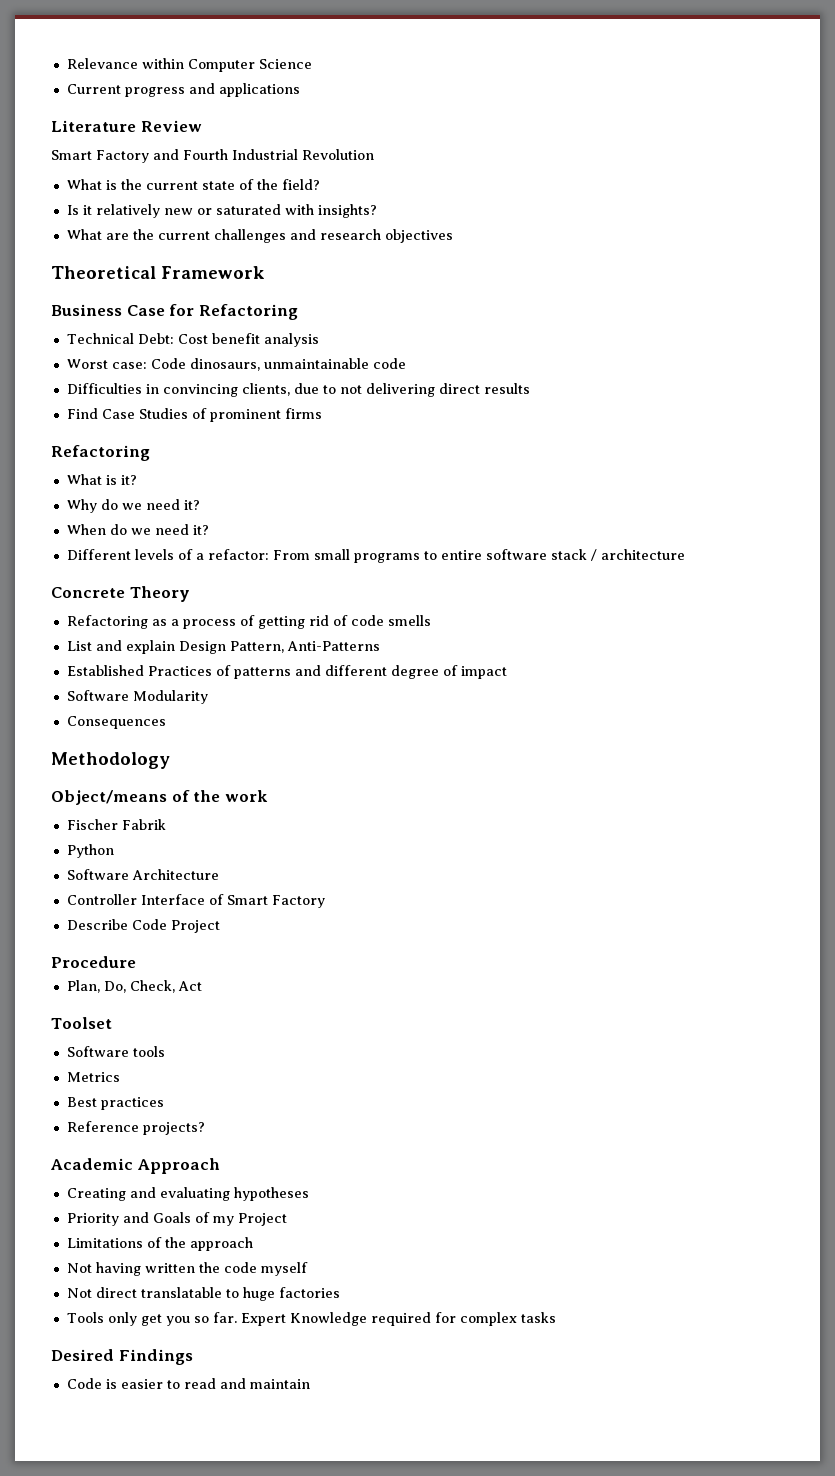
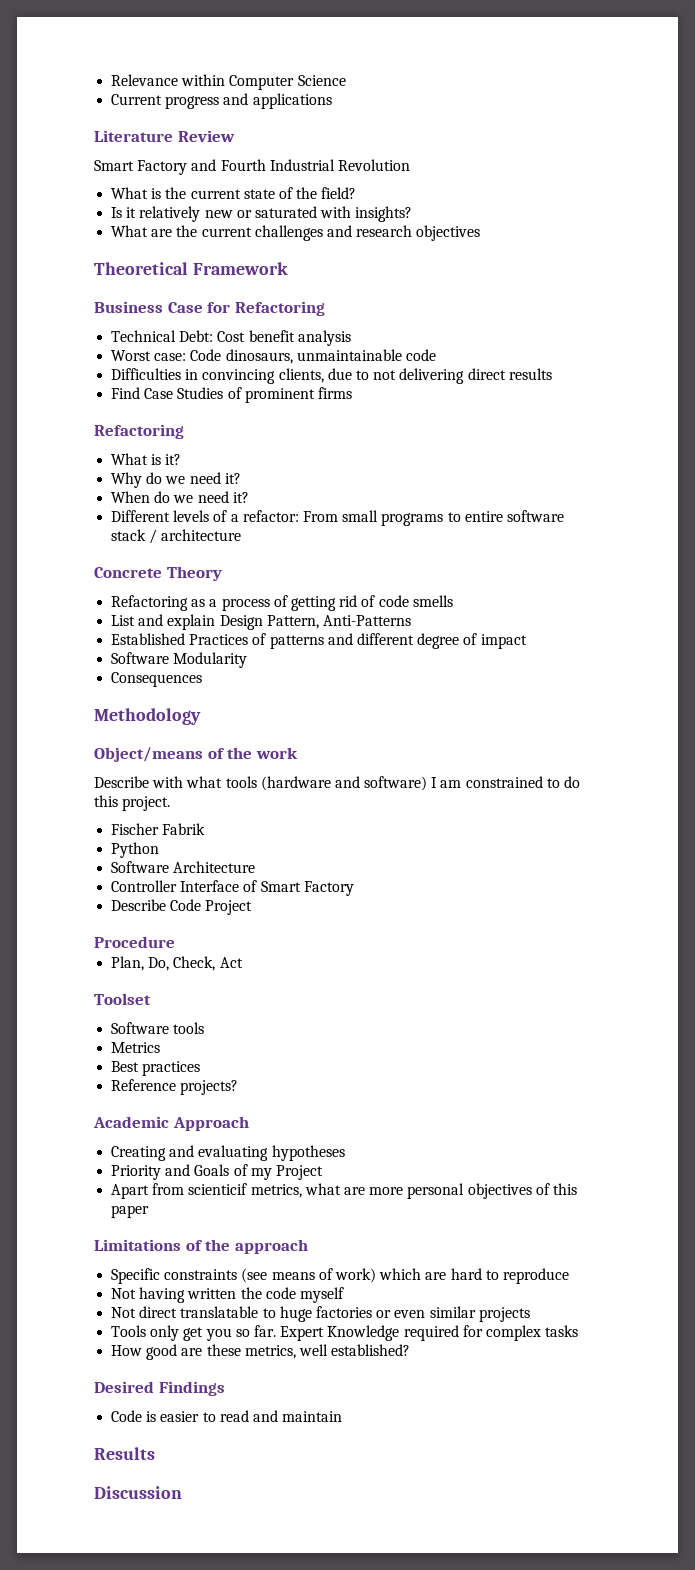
+ Describe with what tools (hardware and software) I am constrained to do this project.
+ Apart from scienticif metrics, what are more personal objectives of this paper
  Limitations of the approach
+ Specific constraints (see means of work) which are hard to reproduce
- Not direct translatable to huge factories
+ Not direct translatable to huge factories or even similar projects
+ How good are these metrics, well established?
+ Results
+ Discussion

